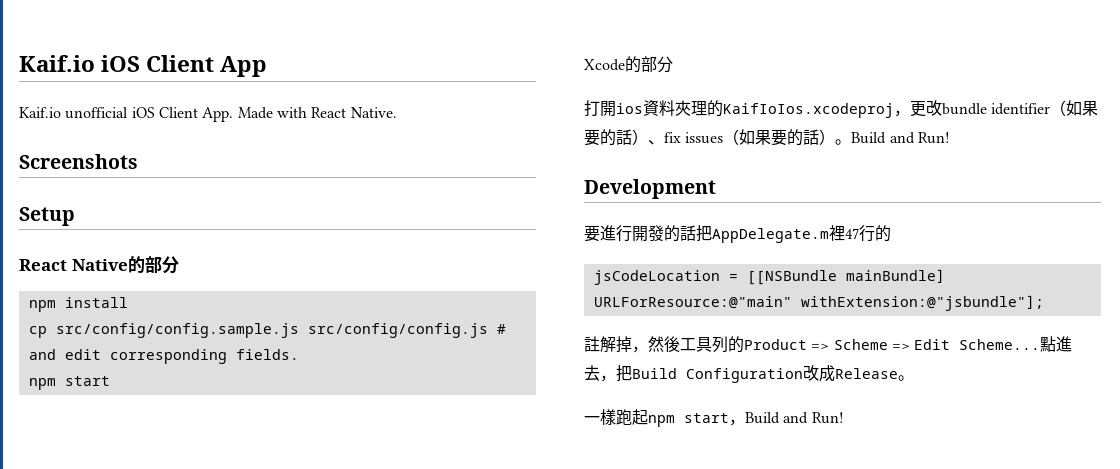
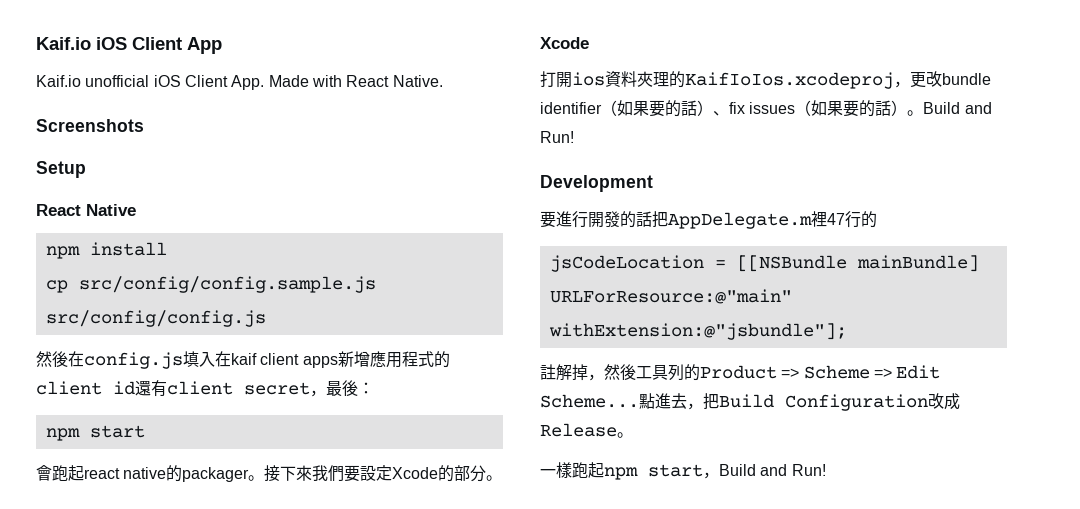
- React Native的部分
+ React Native
- cp src/config/config.sample.js src/config/config.js # and edit corresponding fields.
+ cp src/config/config.sample.js src/config/config.js
+ 然後在config.js填入在kaif client apps新增應用程式的client id還有client secret，最後：
  npm start
- Xcode的部分
+ 會跑起react native的packager。接下來我們要設定Xcode的部分。
+ Xcode

